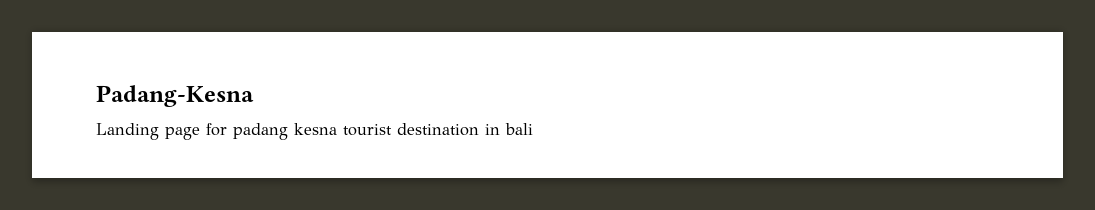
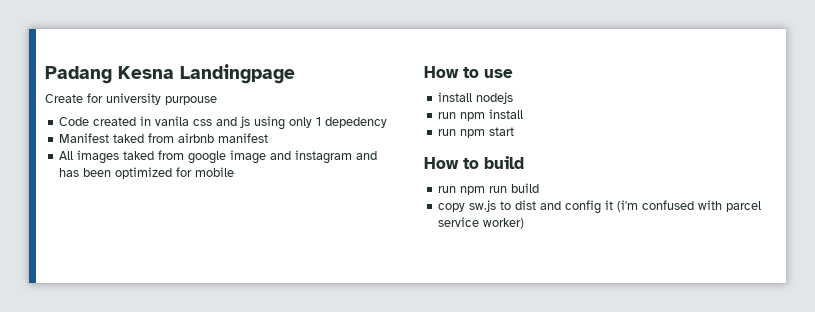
- Padang-Kesna
- Landing page for padang kesna tourist destination in bali
+ Padang Kesna Landingpage
+ Create for university purpouse
+ Code created in vanila css and js using only 1 depedency
+ Manifest taked from airbnb manifest
+ All images taked from google image and instagram and has been optimized for mobile
+ How to use
+ install nodejs
+ run npm install
+ run npm start
+ How to build
+ run npm run build
+ copy sw.js to dist and config it (i'm confused with parcel service worker)

